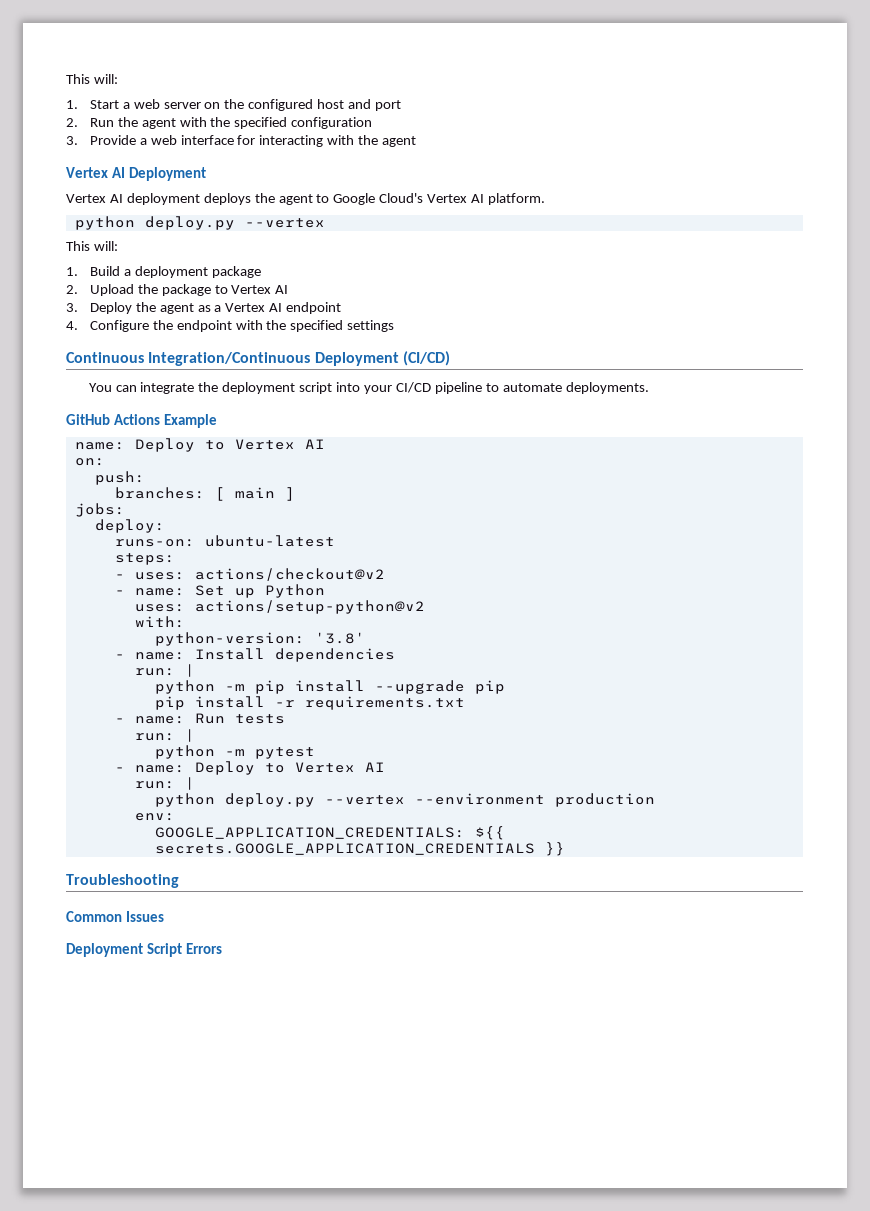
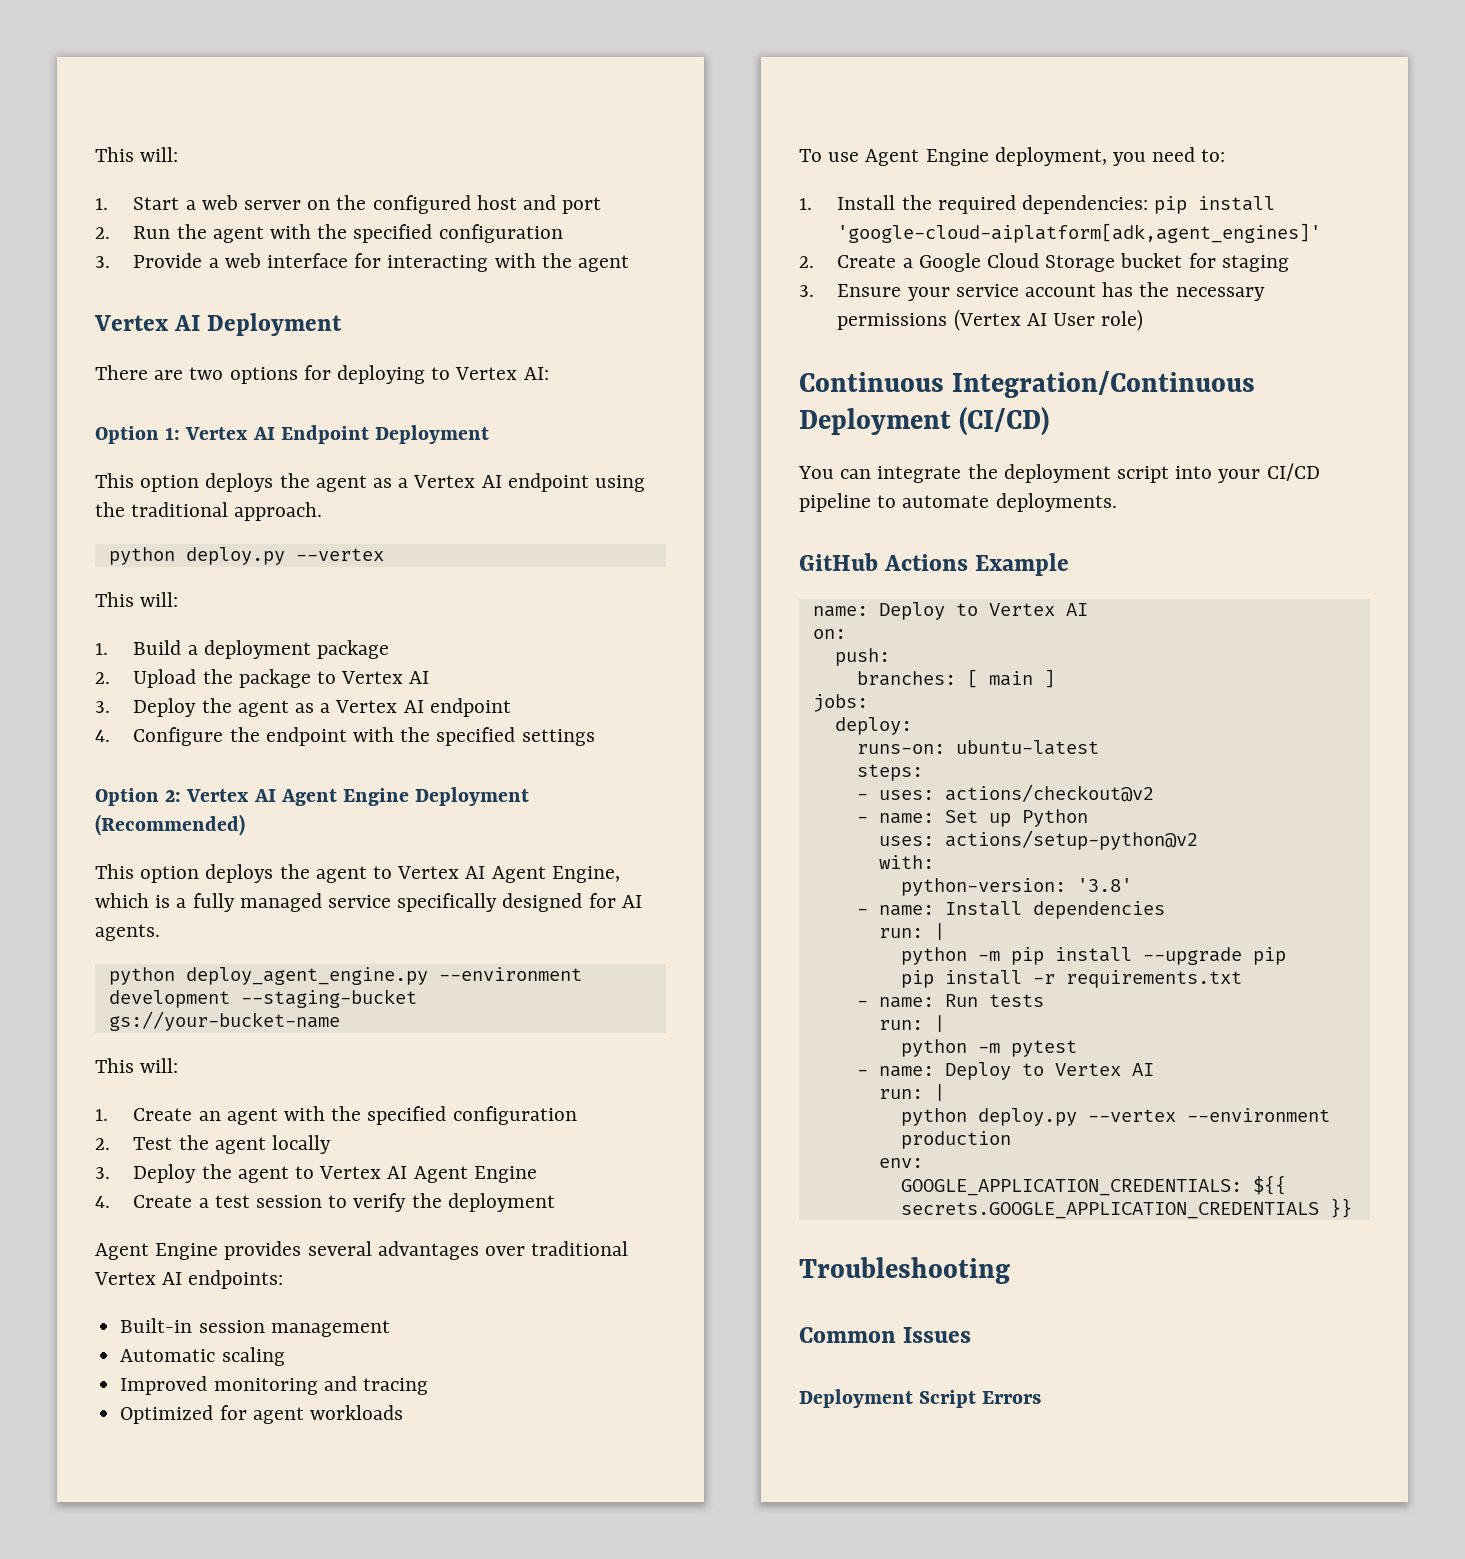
- Vertex AI deployment deploys the agent to Google Cloud's Vertex AI platform.
+ There are two options for deploying to Vertex AI:
+ Option 1: Vertex AI Endpoint Deployment
+ This option deploys the agent as a Vertex AI endpoint using the traditional approach.
+ Option 2: Vertex AI Agent Engine Deployment (Recommended)
+ This option deploys the agent to Vertex AI Agent Engine, which is a fully managed service specifically designed for AI agents.
+ python deploy_agent_engine.py --environment development --staging-bucket gs://your-bucket-name
+ This will:
+ 1. Create an agent with the specified configuration
+ 2. Test the agent locally
+ 3. Deploy the agent to Vertex AI Agent Engine
+ 4. Create a test session to verify the deployment
+ Agent Engine provides several advantages over traditional Vertex AI endpoints:
+ Built-in session management
+ Automatic scaling
+ Improved monitoring and tracing
+ Optimized for agent workloads
+ To use Agent Engine deployment, you need to:
+ 1. Install the required dependencies: pip install 'google-cloud-aiplatform[adk,agent_engines]'
+ 2. Create a Google Cloud Storage bucket for staging
+ 3. Ensure your service account has the necessary permissions (Vertex AI User role)

